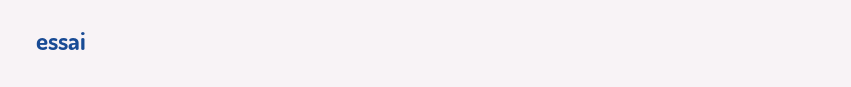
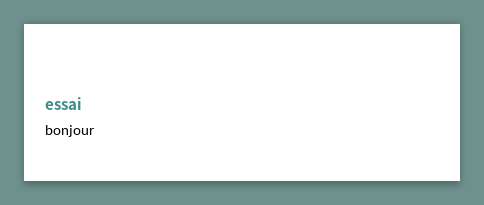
+ bonjour

